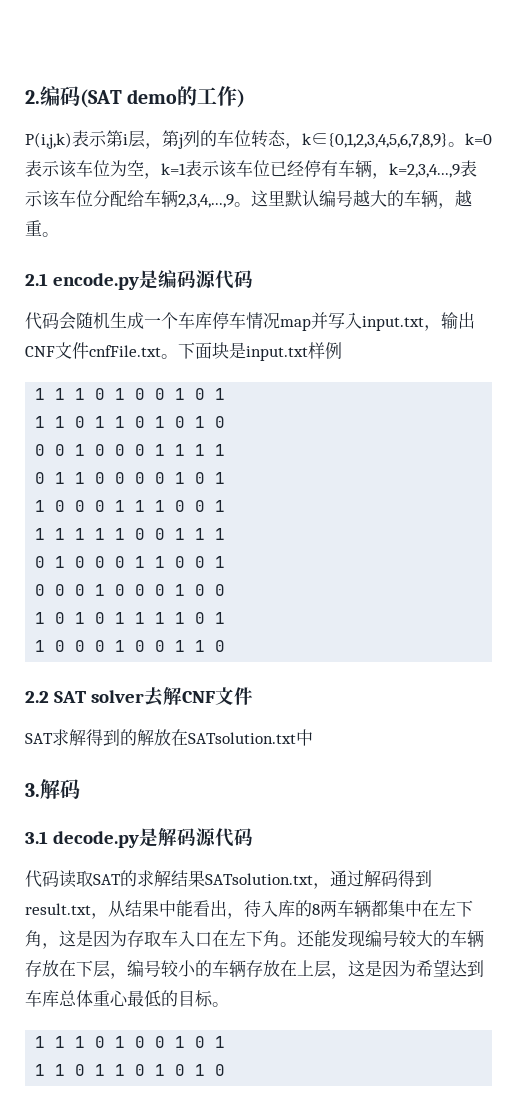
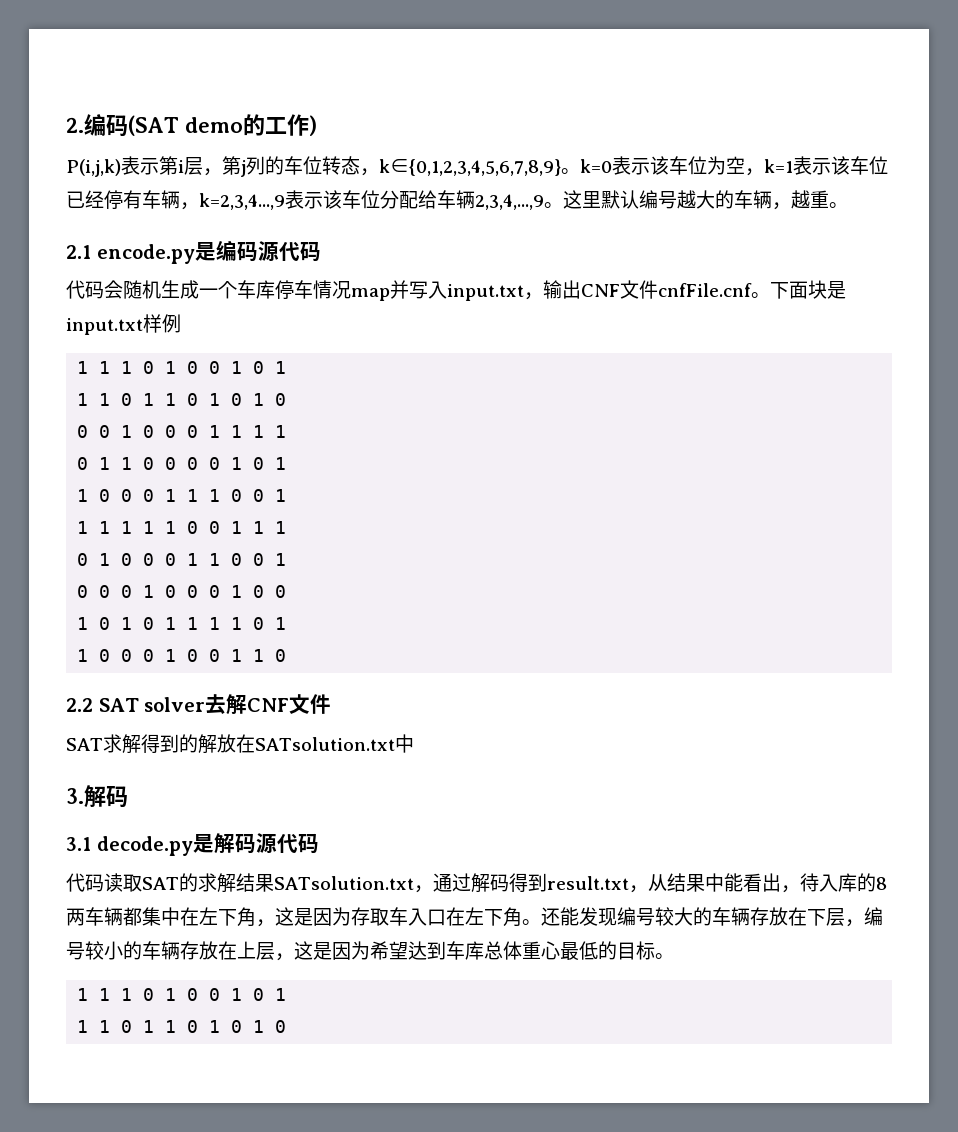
- 代码会随机生成一个车库停车情况map并写入input.txt，输出CNF文件cnfFile.txt。
+ 代码会随机生成一个车库停车情况map并写入input.txt，输出CNF文件cnfFile.cnf。

